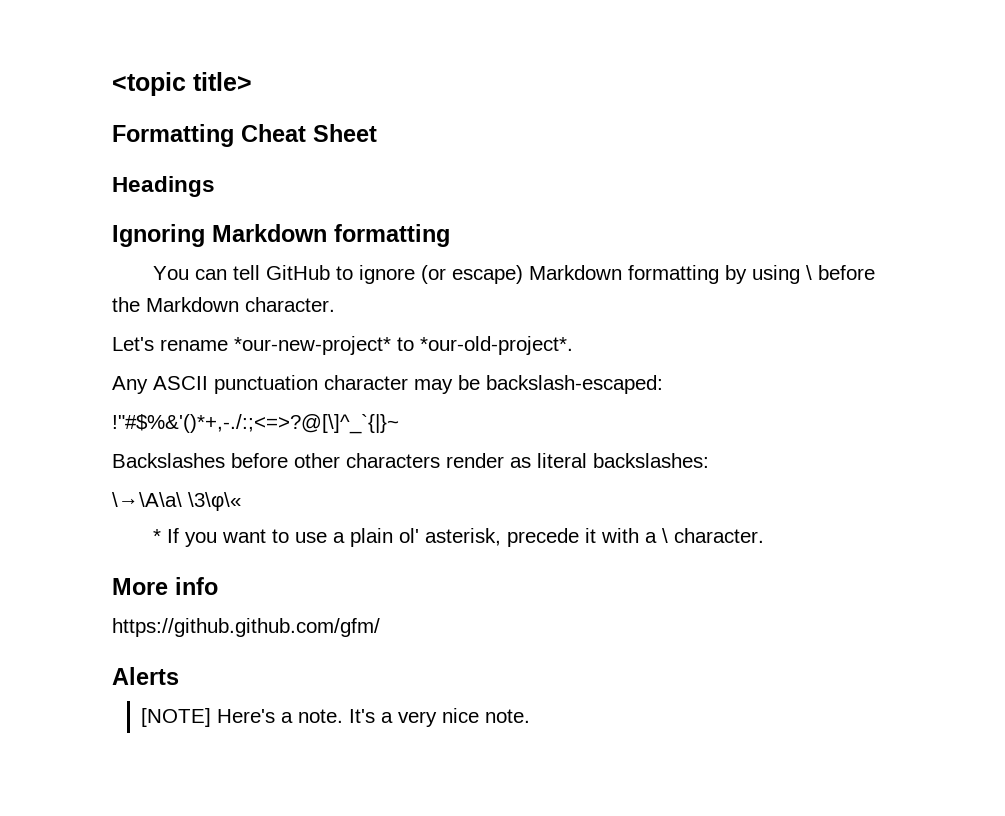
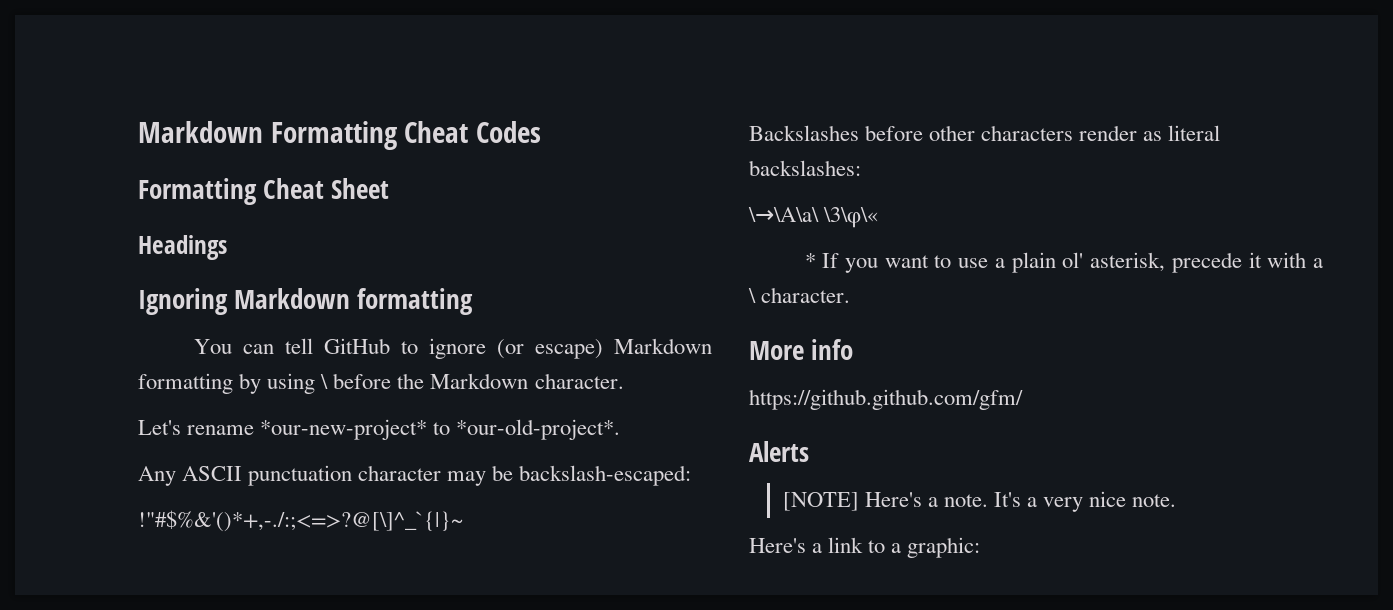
- <topic title>
+ Markdown Formatting Cheat Codes
+ Here's a link to a graphic:

